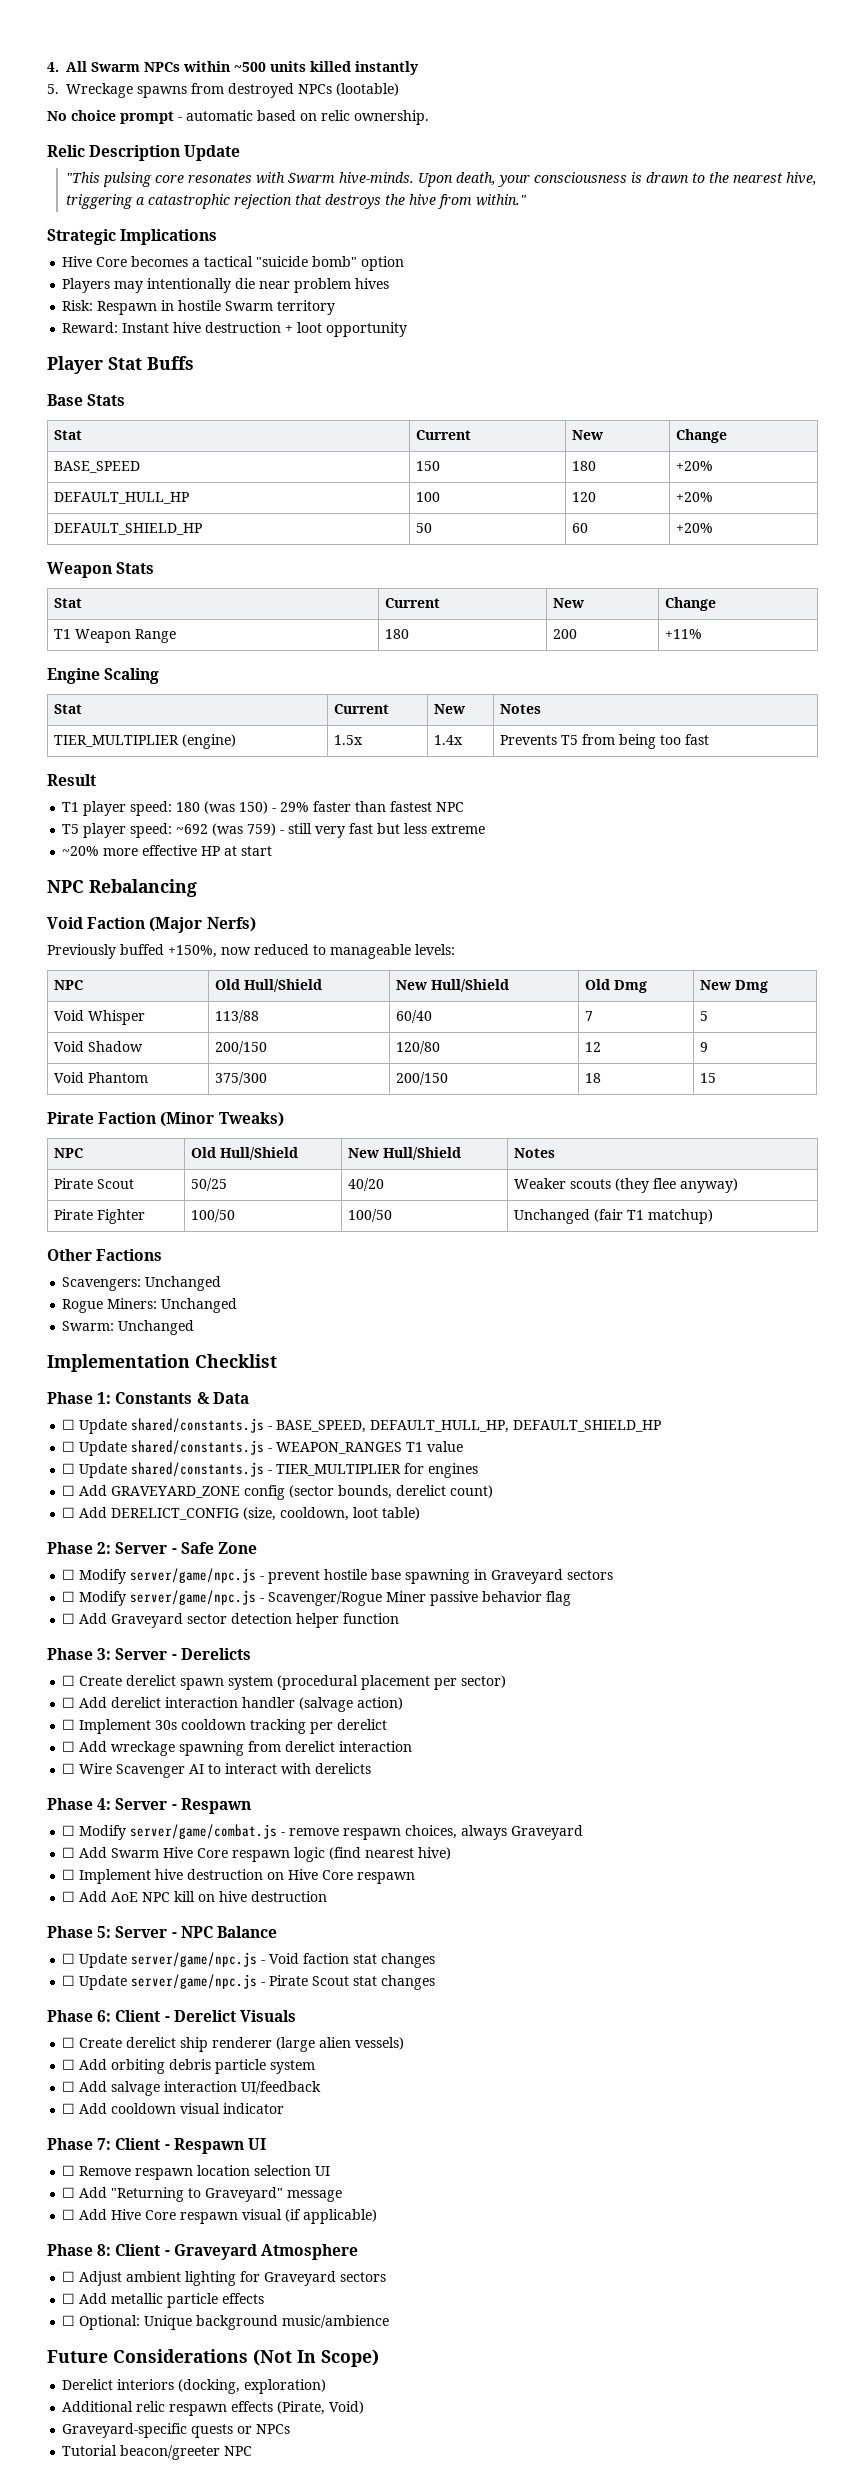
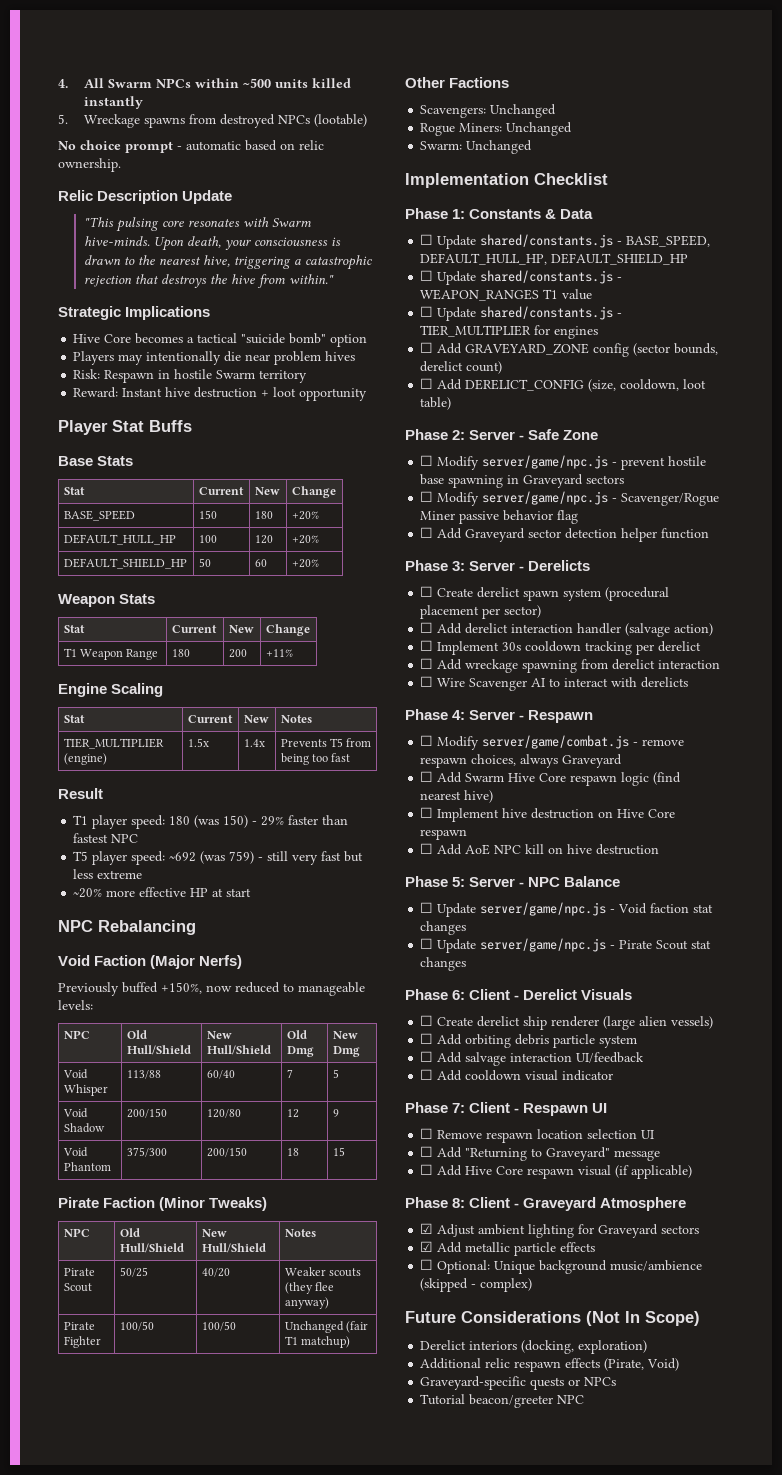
- ☐ Adjust ambient lighting for Graveyard sectors
+ ☑ Adjust ambient lighting for Graveyard sectors
- ☐ Add metallic particle effects
+ ☑ Add metallic particle effects
- ☐ Optional: Unique background music/ambience
+ ☐ Optional: Unique background music/ambience (skipped - complex)

